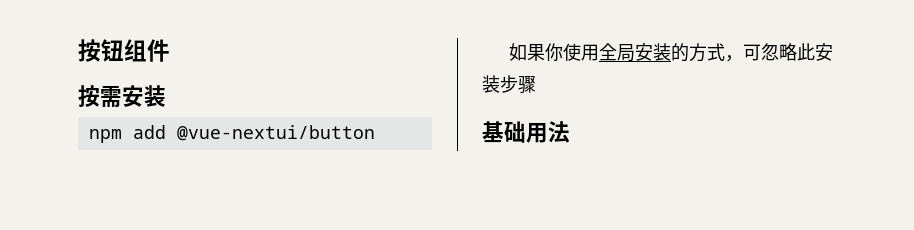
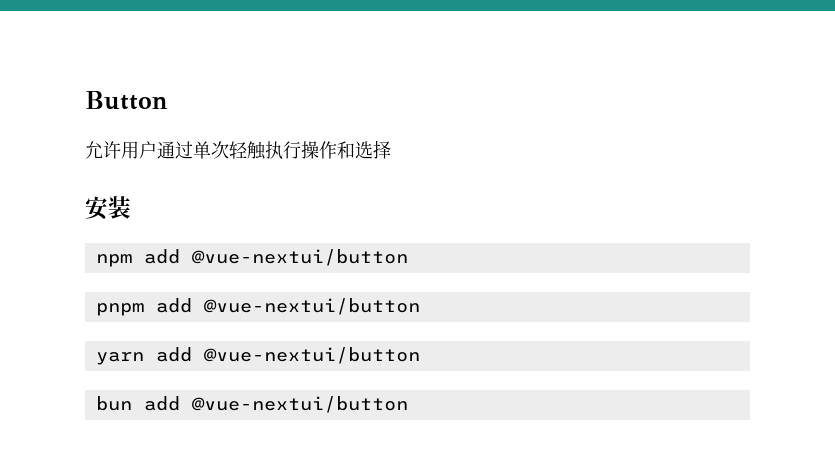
- 按钮组件
- 按需安装
+ Button
+ 允许用户通过单次轻触执行操作和选择
+ 安装
  npm add @vue-nextui/button
- 如果你使用全局安装的方式，可忽略此安装步骤
- 基础用法
+ pnpm add @vue-nextui/button
+ yarn add @vue-nextui/button
+ bun add @vue-nextui/button

